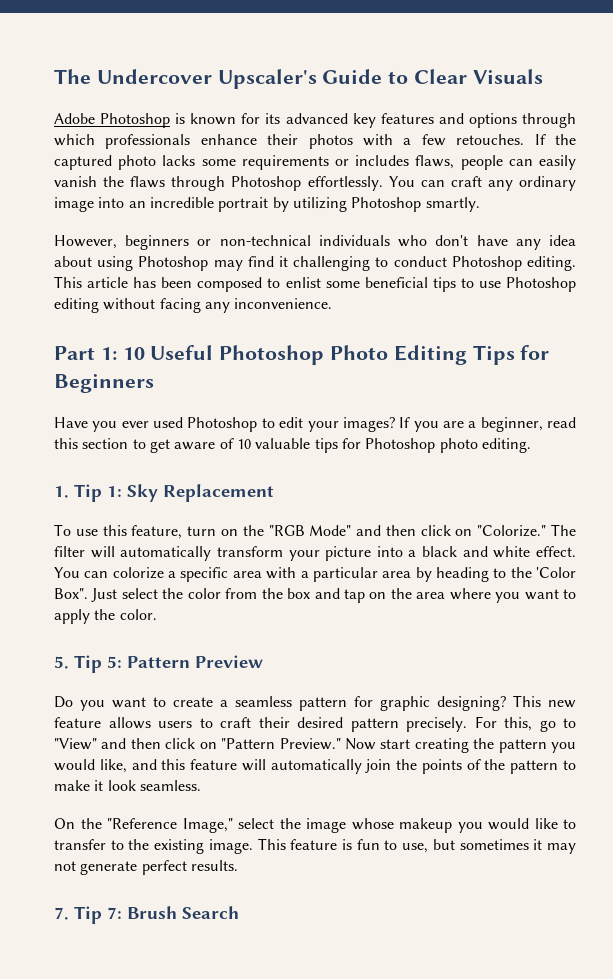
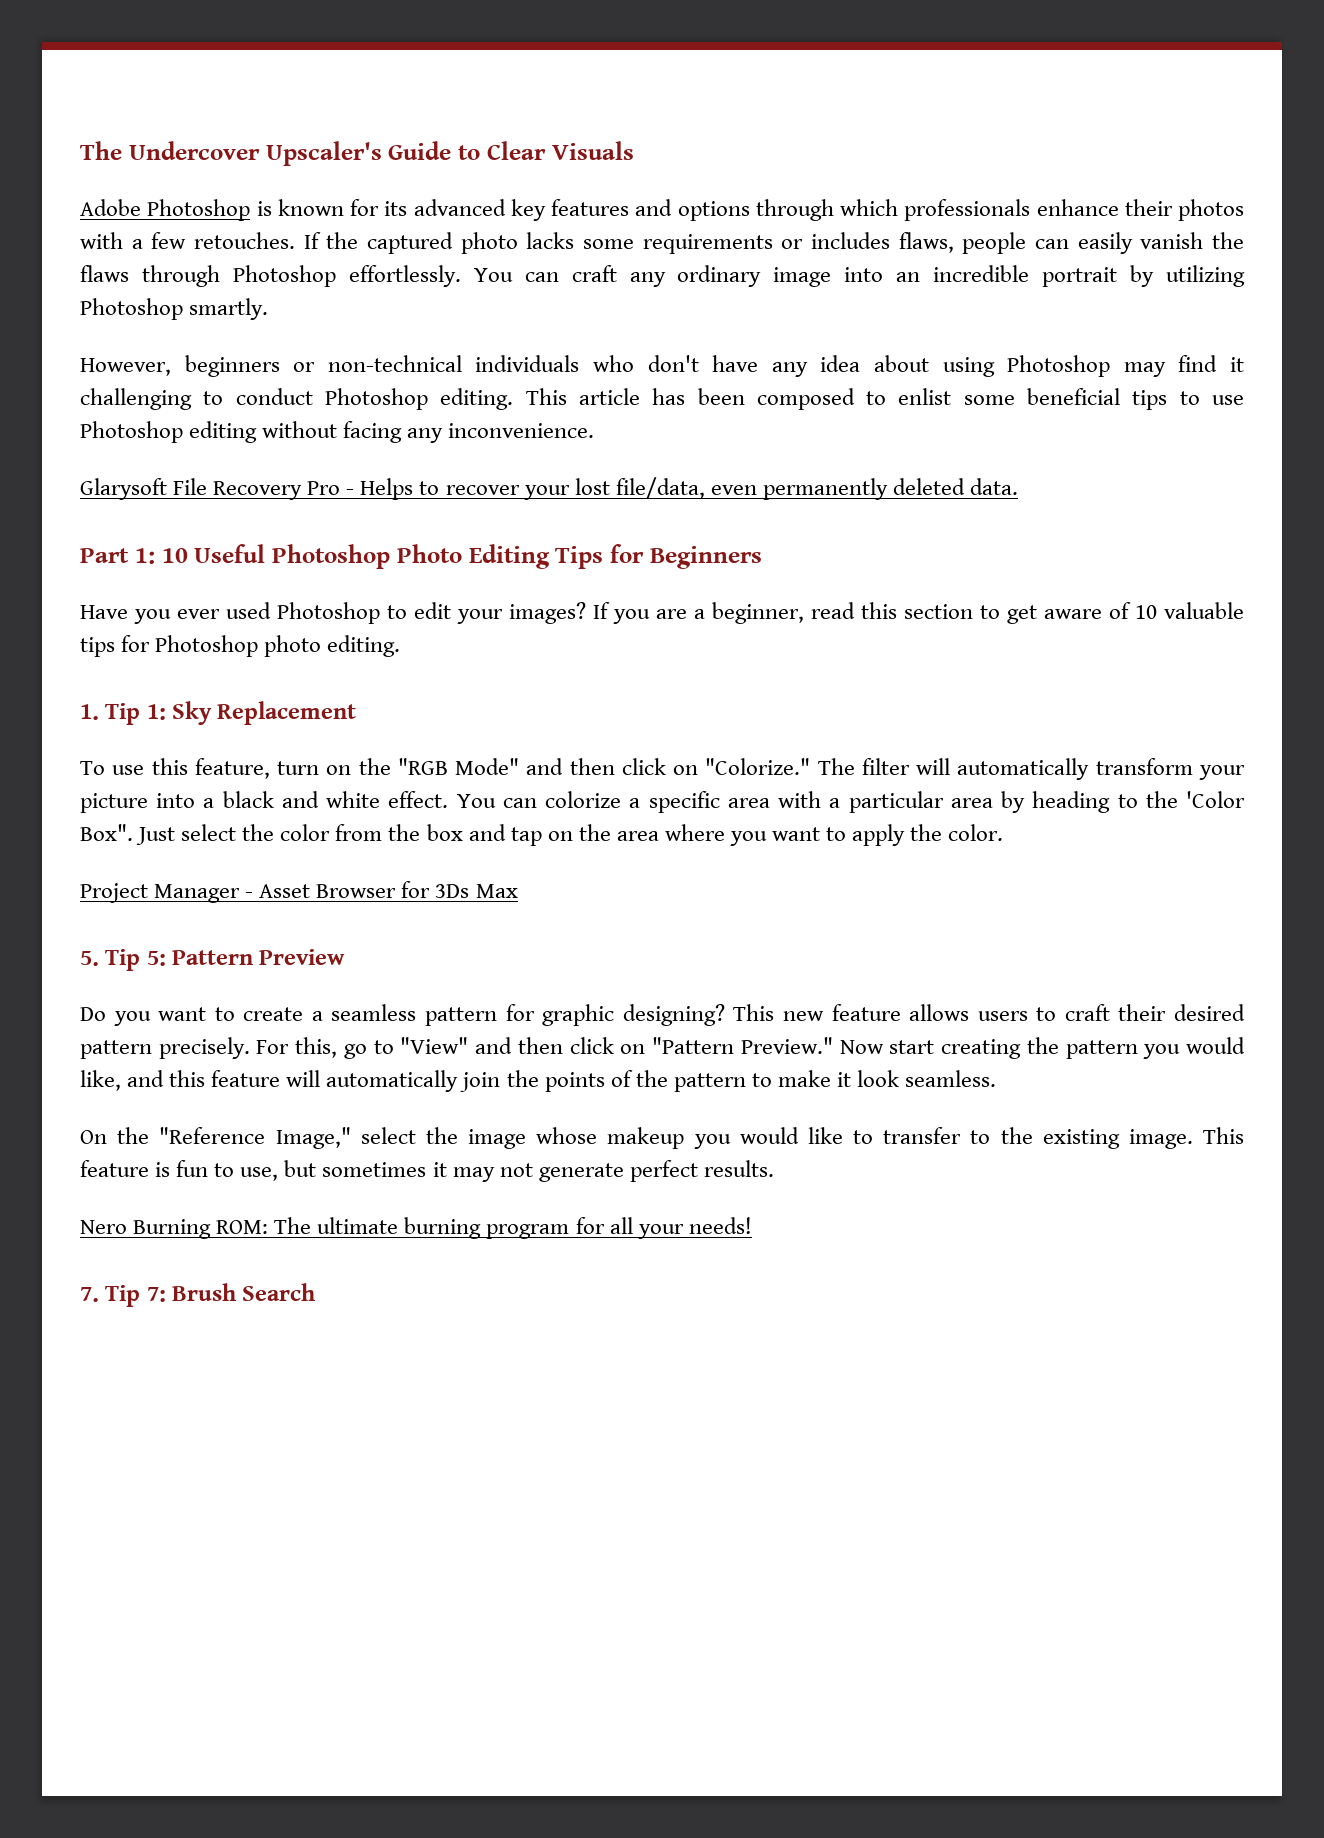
+ Glarysoft File Recovery Pro - Helps to recover your lost file/data, even permanently deleted data.
+ Project Manager - Asset Browser for 3Ds Max
+ Nero Burning ROM: The ultimate burning program for all your needs!

